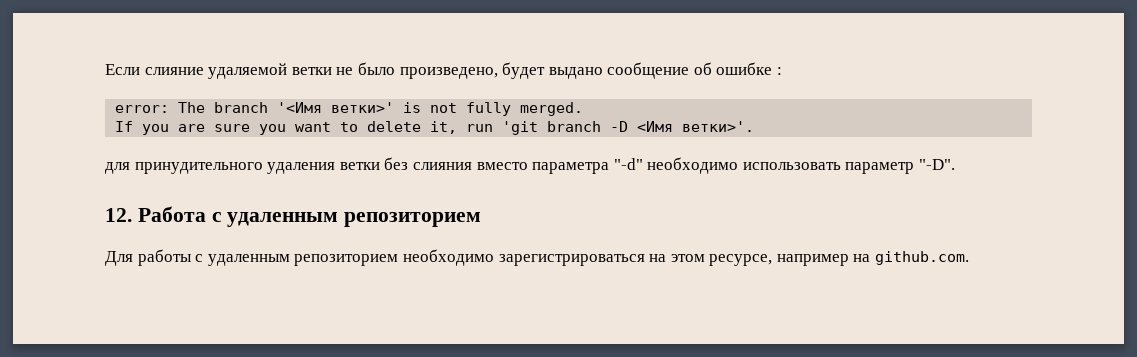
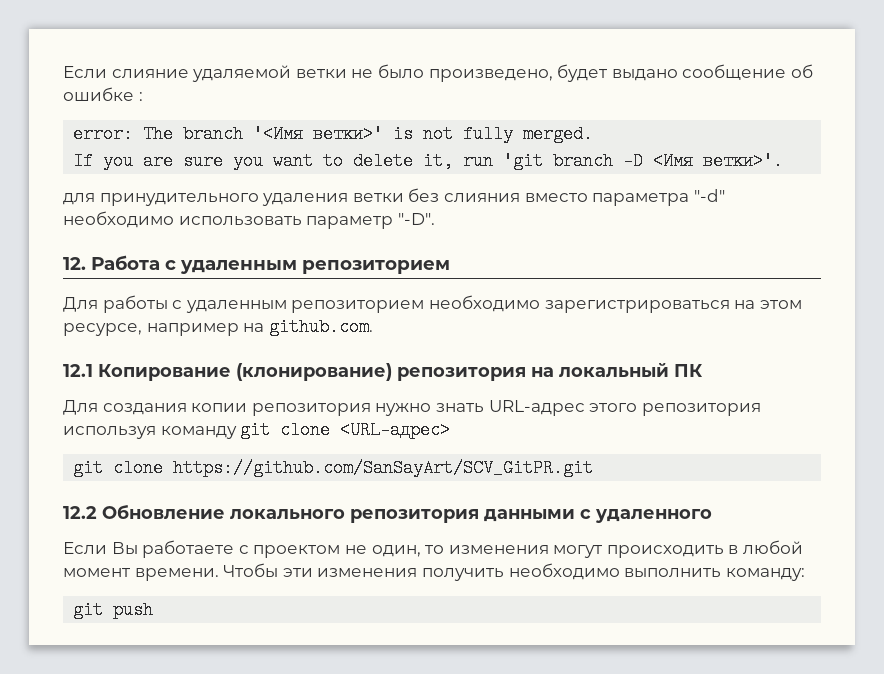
+ 12.1 Копирование (клонирование) репозитория на локальный ПК
+ Для создания копии репозитория нужно знать URL-адрес этого репозитория используя команду git clone <URL-адрес>
+ git clone https://github.com/SanSayArt/SCV_GitPR.git
+ 12.2 Обновление локального репозитория данными с удаленного
+ Если Вы работаете с проектом не один, то изменения могут происходить в любой момент времени. Чтобы эти изменения получить необходимо выполнить команду:
+ git push

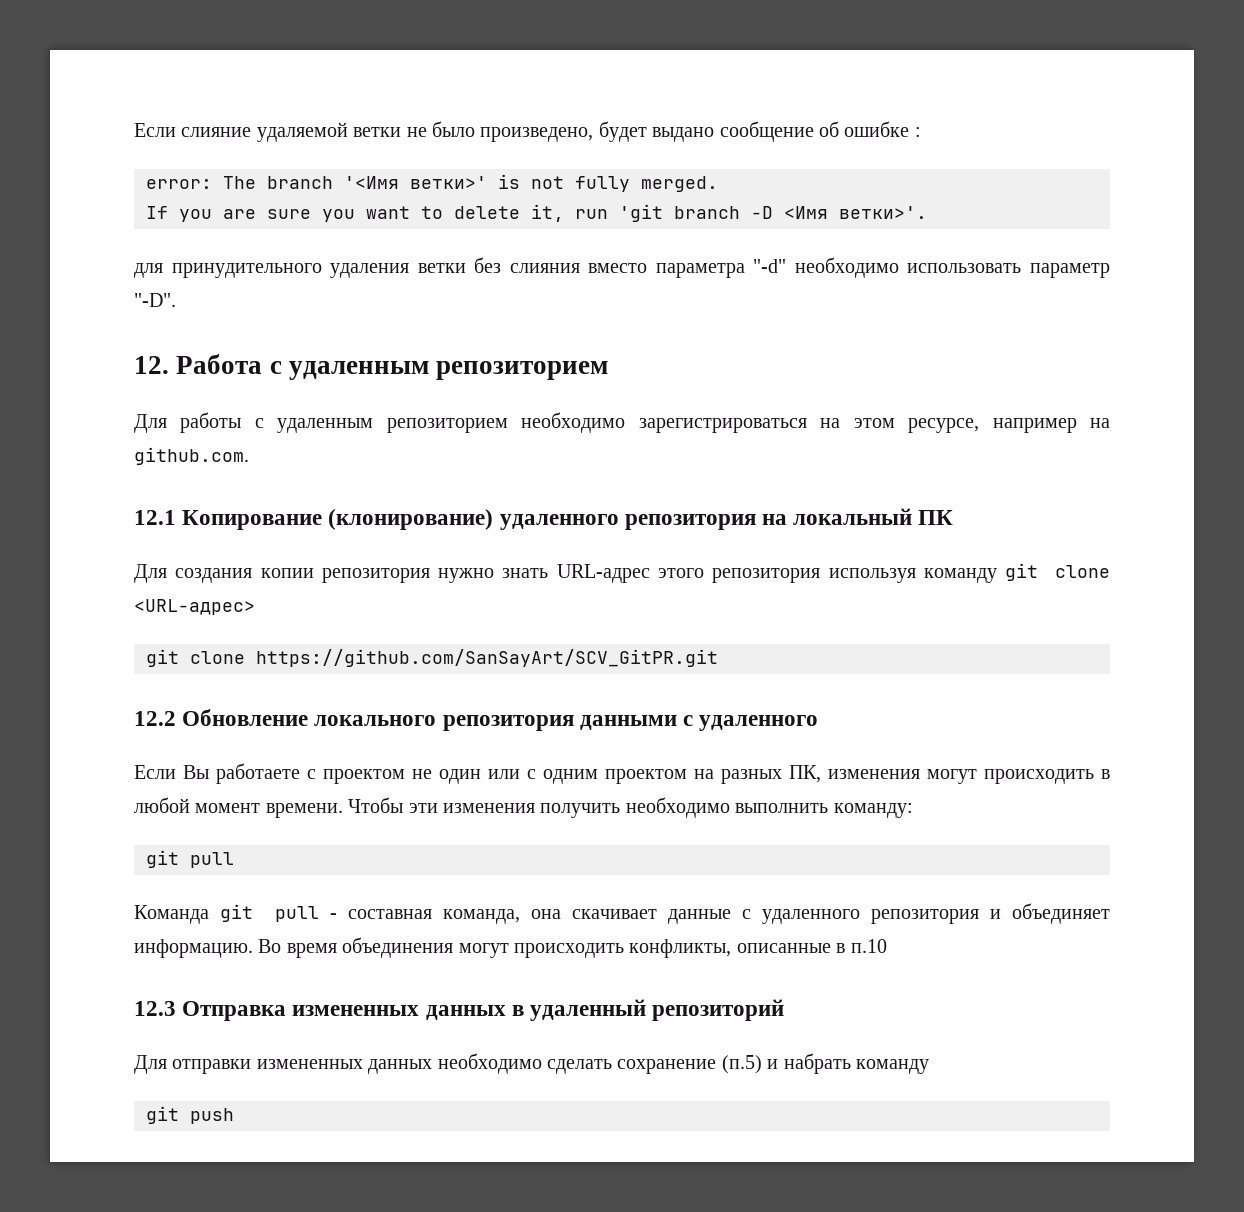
- 12.1 Копирование (клонирование) репозитория на локальный ПК
+ 12.1 Копирование (клонирование) удаленного репозитория на локальный ПК
- Если Вы работаете с проектом не один, то изменения могут происходить в любой момент времени.
+ Если Вы работаете с проектом не один или с одним проектом на разных ПК, изменения могут происходить в любой момент времени.
  Чтобы эти изменения получить необходимо выполнить команду:
+ git pull
+ Команда git pull - составная команда, она скачивает данные с удаленного репозитория и объединяет информацию. Во время объединения могут происходить конфликты, описанные в п.10
+ 12.3 Отправка измененных данных в удаленный репозиторий
+ Для отправки измененных данных необходимо сделать сохранение (п.5) и набрать команду

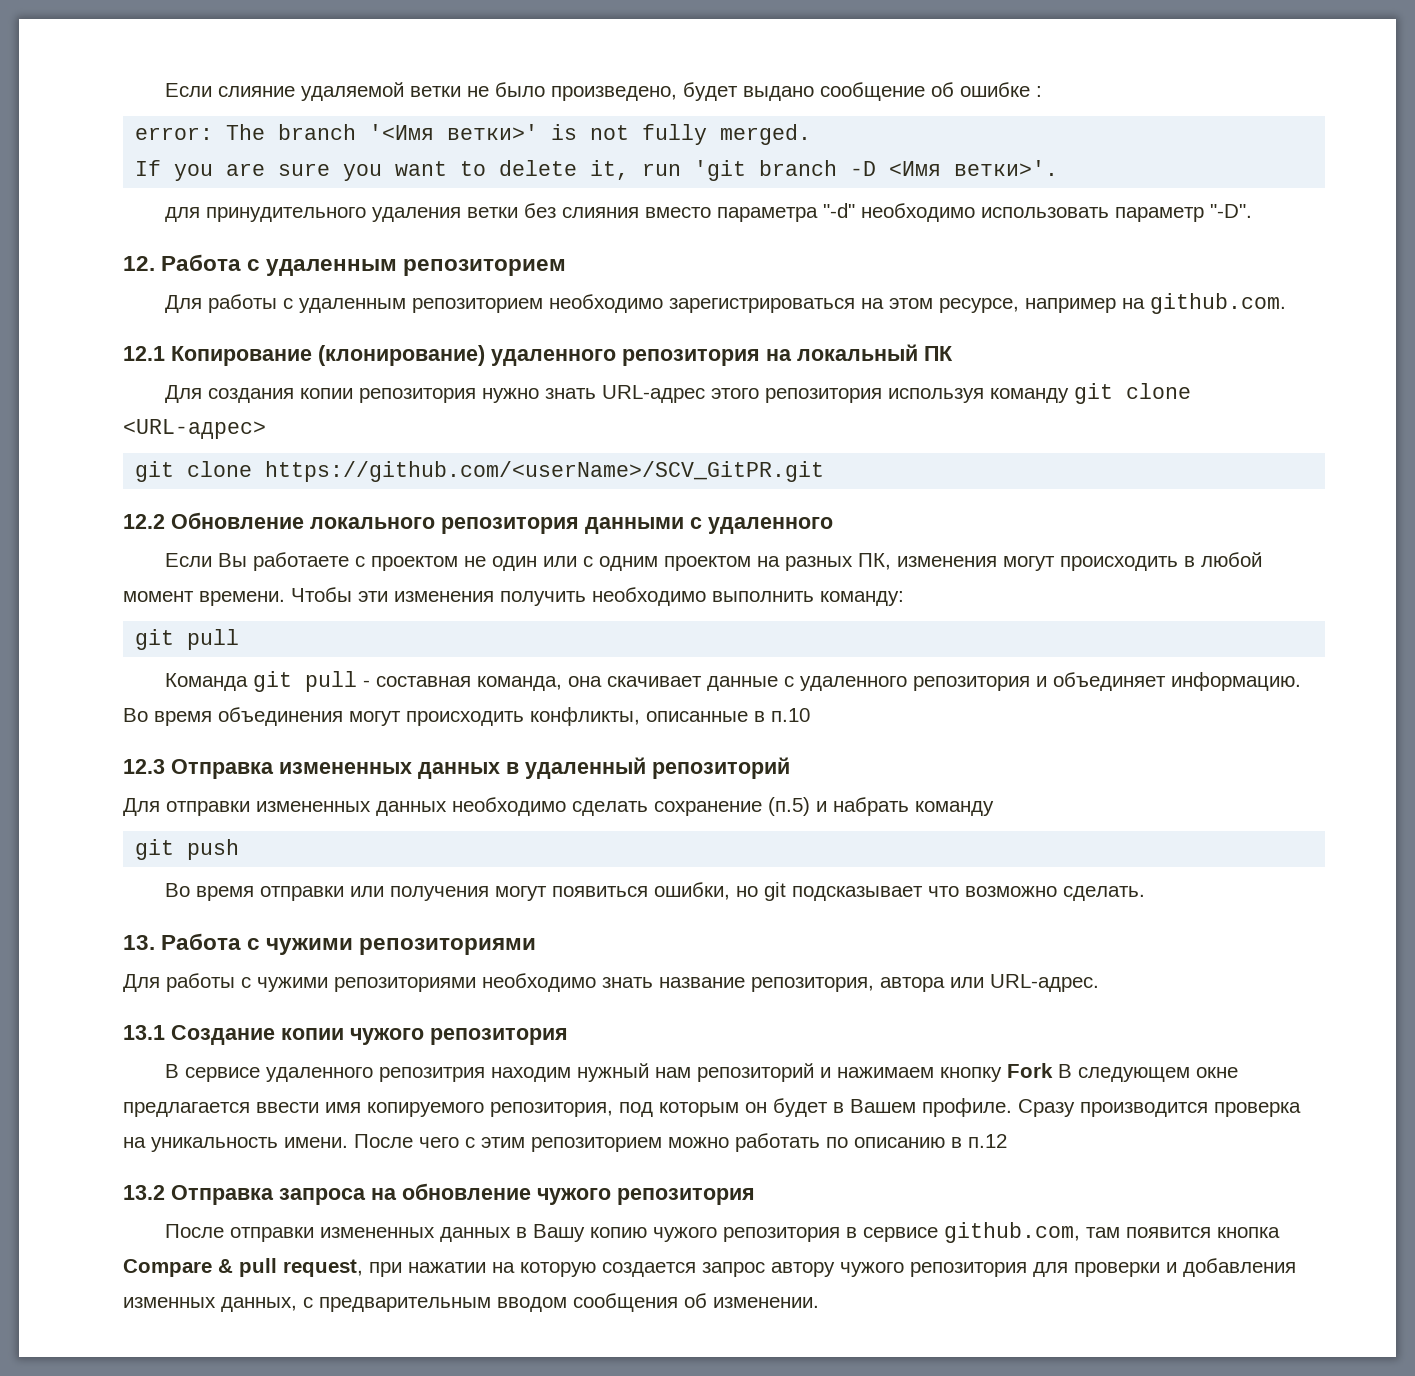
- git clone https://github.com/SanSayArt/SCV_GitPR.git
+ git clone https://github.com/<userName>/SCV_GitPR.git
+ Во время отправки или получения могут появиться ошибки, но git подсказывает что возможно сделать.
+ 13. Работа с чужими репозиториями
+ Для работы с чужими репозиториями необходимо знать название репозитория, автора или URL-адрес.
+ 13.1 Создание копии чужого репозитория
+ В сервисе удаленного репозитрия находим нужный нам репозиторий и нажимаем кнопку Fork В следующем окне предлагается ввести имя копируемого репозитория, под которым он будет в Вашем профиле. Сразу производится проверка на уникальность имени. После чего с этим репозиторием можно работать по описанию в п.12
+ 13.2 Отправка запроса на обновление чужого репозитория
+ После отправки измененных данных в Вашу копию чужого репозитория в сервисе github.com, там появится кнопка Compare & pull request, при нажатии на которую создается запрос автору чужого репозитория для проверки и добавления изменных данных, с предварительным вводом сообщения об изменении.

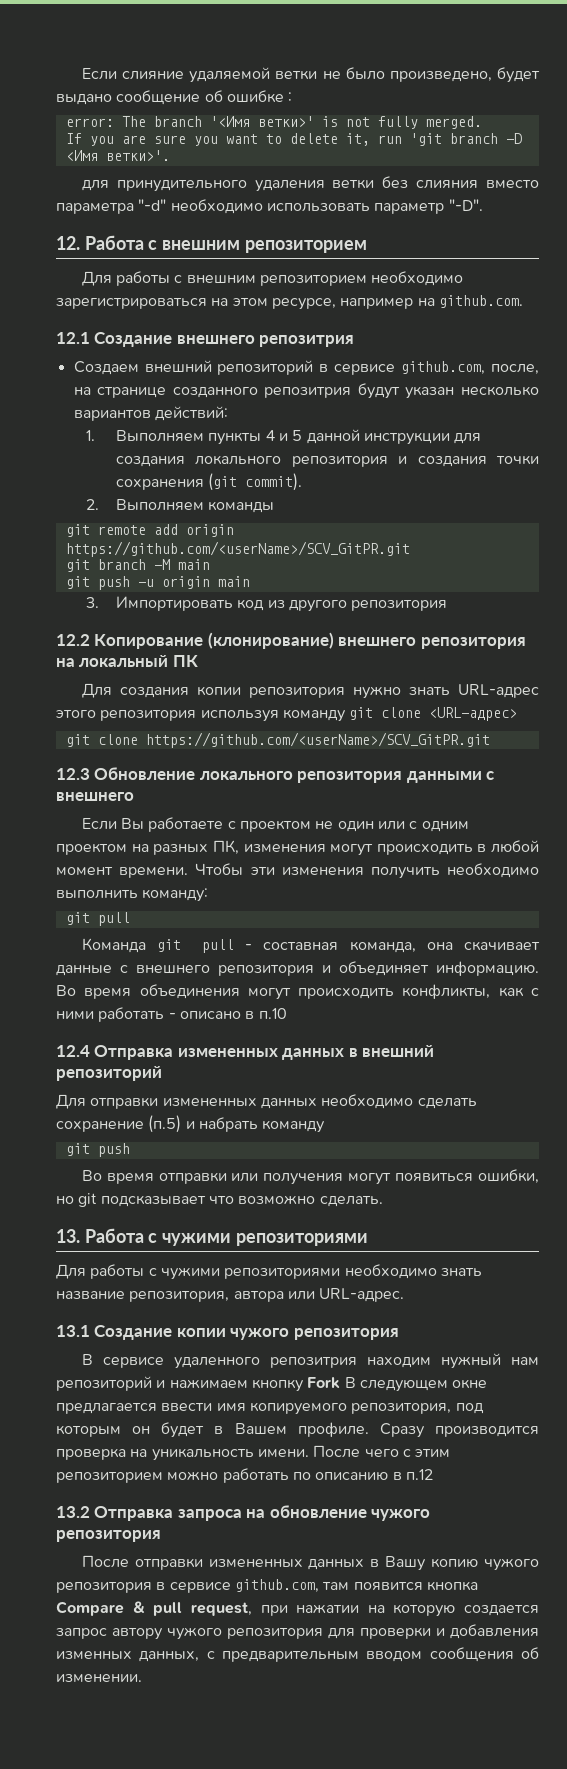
- 12. Работа с удаленным репозиторием
+ 12. Работа с внешним репозиторием
- Для работы с удаленным репозиторием необходимо зарегистрироваться на этом ресурсе, например на github.com.
+ Для работы с внешним репозиторием необходимо зарегистрироваться на этом ресурсе, например на github.com.
- 12.1 Копирование (клонирование) удаленного репозитория на локальный ПК
+ 12.1 Создание внешнего репозитрия
+ Создаем внешний репозиторий в сервисе github.com, после, на странице созданного репозитрия будут указан несколько вариантов действий:
+ 1. Выполняем пункты 4 и 5 данной инструкции для создания локального репозитория и создания точки сохранения (git commit).
+ 2. Выполняем команды
+ git remote add origin https://github.com/<userName>/SCV_GitPR.git
+ git branch -M main
+ git push -u origin main
+ 3. Импортировать код из другого репозитория
+ 12.2 Копирование (клонирование) внешнего репозитория на локальный ПК
- 12.2 Обновление локального репозитория данными с удаленного
+ 12.3 Обновление локального репозитория данными с внешнего
- Команда git pull - составная команда, она скачивает данные с удаленного репозитория и объединяет информацию.
+ Команда git pull - составная команда, она скачивает данные с внешнего репозитория и объединяет информацию.
- Во время объединения могут происходить конфликты, описанные в п.10
+ Во время объединения могут происходить конфликты, как с ними работать - описано в п.10
- 12.3 Отправка измененных данных в удаленный репозиторий
+ 12.4 Отправка измененных данных в внешний репозиторий

